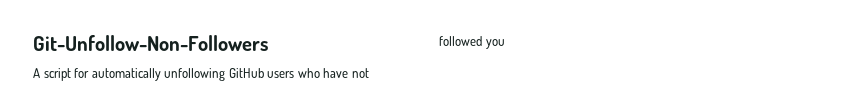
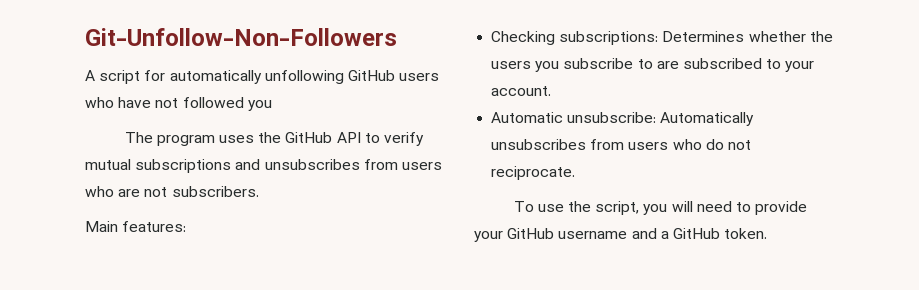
+ The program uses the GitHub API to verify mutual subscriptions and unsubscribes from users who are not subscribers.
+ Main features:
+ Checking subscriptions: Determines whether the users you subscribe to are subscribed to your account.
+ Automatic unsubscribe: Automatically unsubscribes from users who do not reciprocate.
+ To use the script, you will need to provide your GitHub username and a GitHub token.

